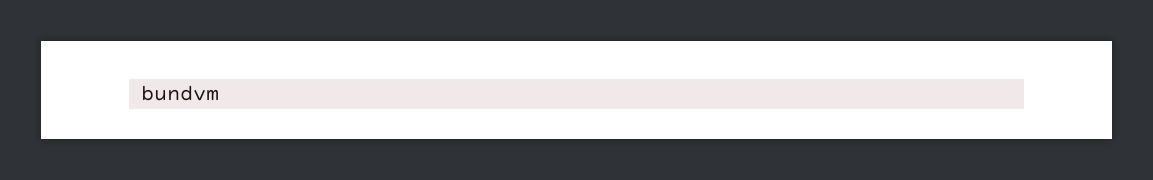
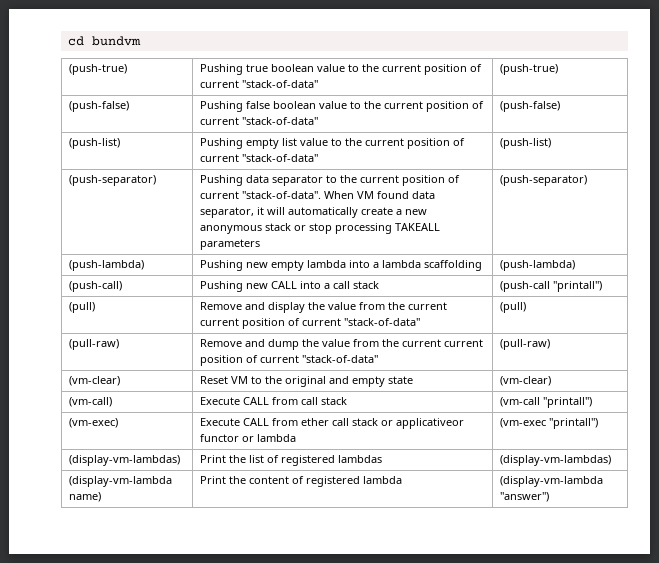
- bundvm
+ cd bundvm
+ (push-true) | Pushing true boolean value to the current position of current "stack-of-data" | (push-true)
+ (push-false) | Pushing false boolean value to the current position of current "stack-of-data" | (push-false)
+ (push-list) | Pushing empty list value to the current position of current "stack-of-data" | (push-list)
+ (push-separator) | Pushing data separator to the current position of current "stack-of-data". When VM found data separator, it will automatically create a new anonymous stack or stop processing TAKEALL parameters | (push-separator)
+ (push-lambda) | Pushing new empty lambda into a lambda scaffolding | (push-lambda)
+ (push-call) | Pushing new CALL into a call stack | (push-call "printall")
+ (pull) | Remove and display the value from the current current position of current "stack-of-data" | (pull)
+ (pull-raw) | Remove and dump the value from the current current position of current "stack-of-data" | (pull-raw)
+ (vm-clear) | Reset VM to the original and empty state | (vm-clear)
+ (vm-call) | Execute CALL from call stack | (vm-call "printall")
+ (vm-exec) | Execute CALL from ether call stack or applicativeor functor or lambda | (vm-exec "printall")
+ (display-vm-lambdas) | Print the list of registered lambdas | (display-vm-lambdas)
+ (display-vm-lambda name) | Print the content of registered lambda | (display-vm-lambda "answer")

